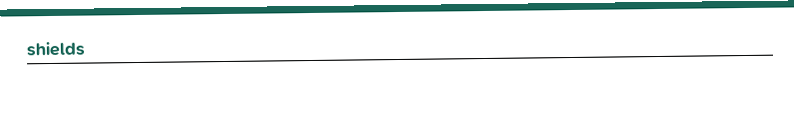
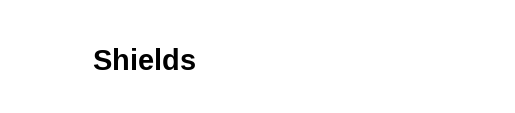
- shields
+ Shields

